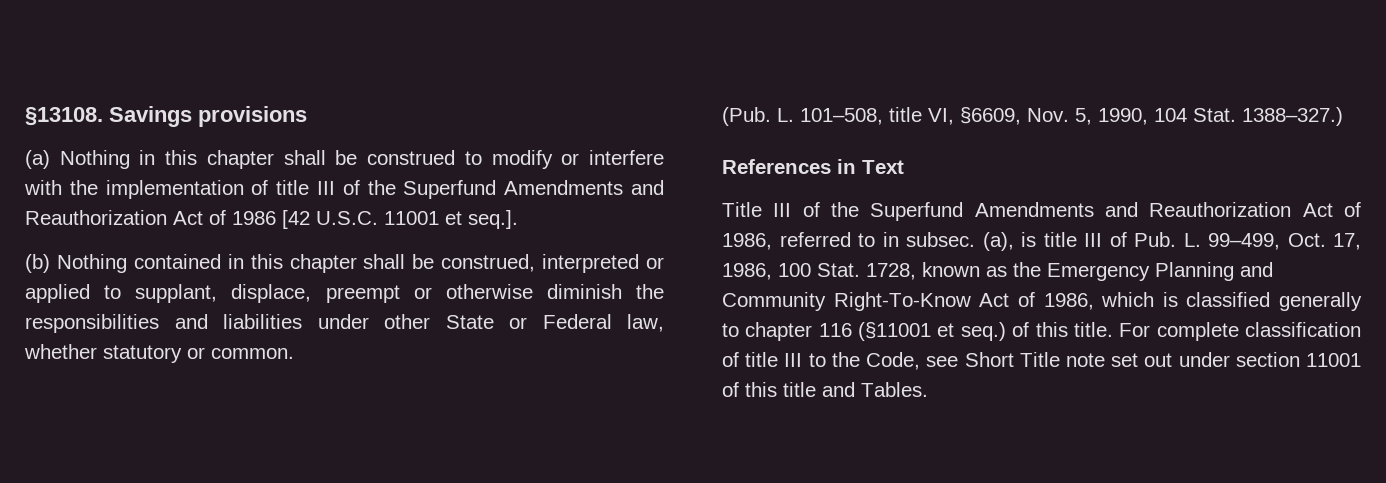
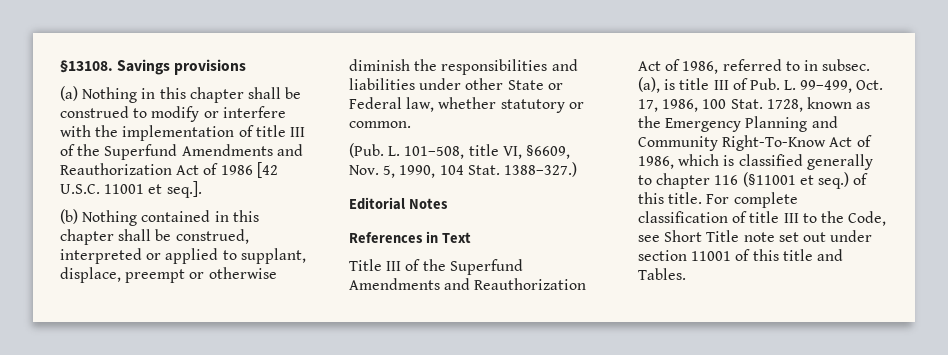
+ Editorial Notes

